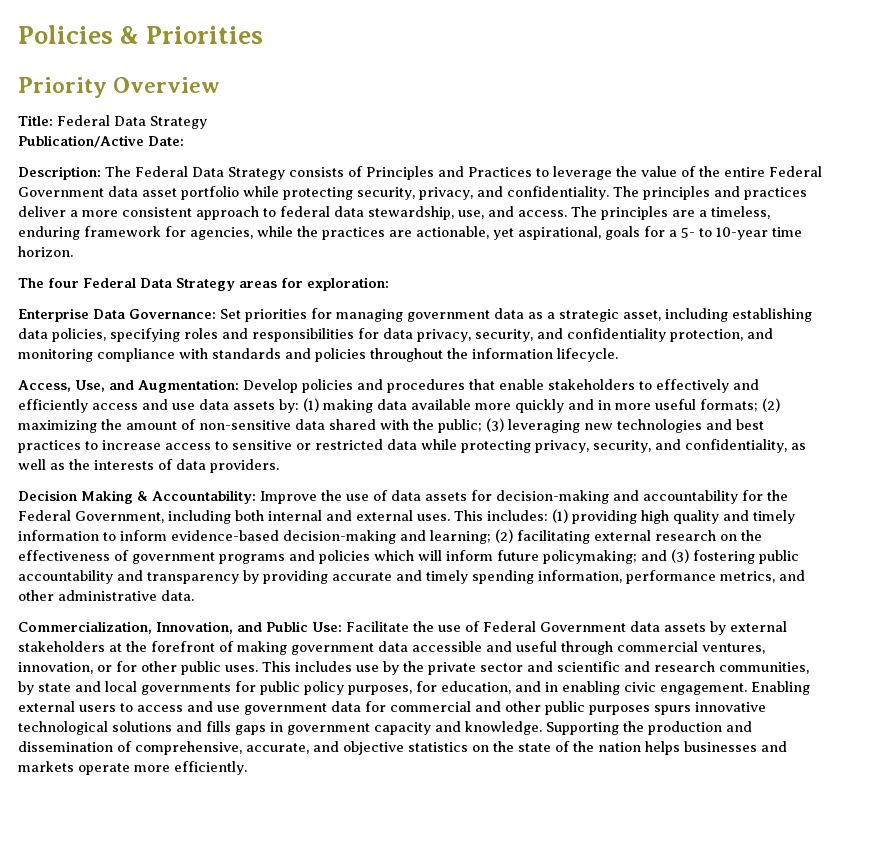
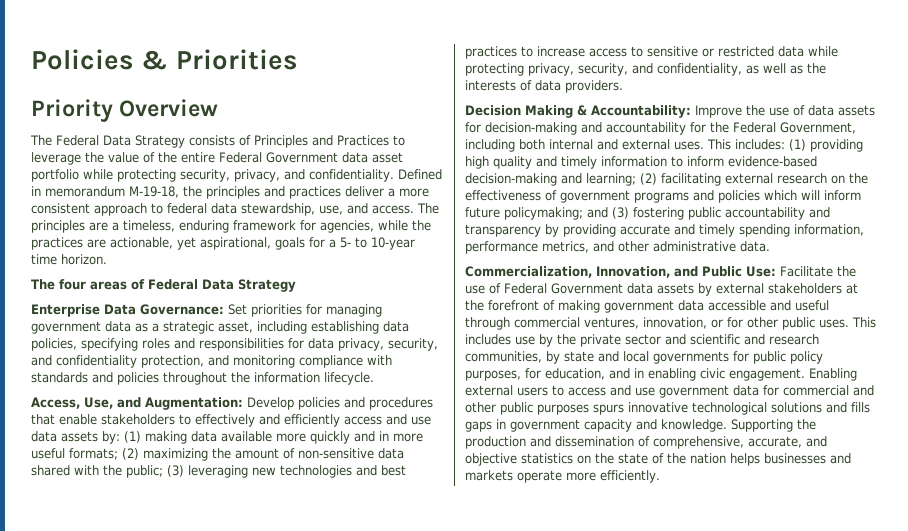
- Title: Federal Data Strategy
- Publication/Active Date:
- Description: The Federal Data Strategy consists of Principles and Practices to leverage the value of the entire Federal Government data asset portfolio while protecting security, privacy, and confidentiality.
+ The Federal Data Strategy consists of Principles and Practices to leverage the value of the entire Federal Government data asset portfolio while protecting security, privacy, and confidentiality.
- The principles and practices deliver a more consistent approach to federal data stewardship, use, and access.
+ Defined in memorandum M-19-18, the principles and practices deliver a more consistent approach to federal data stewardship, use, and access.
- The four Federal Data Strategy areas for exploration:
+ The four areas of Federal Data Strategy

